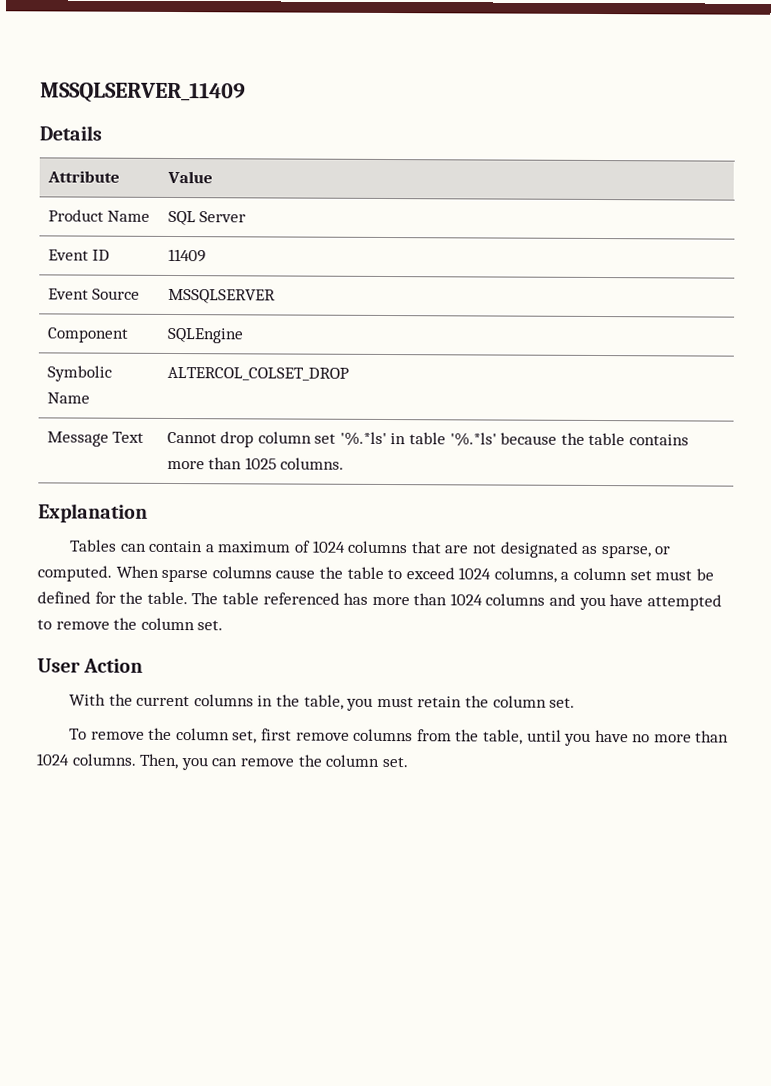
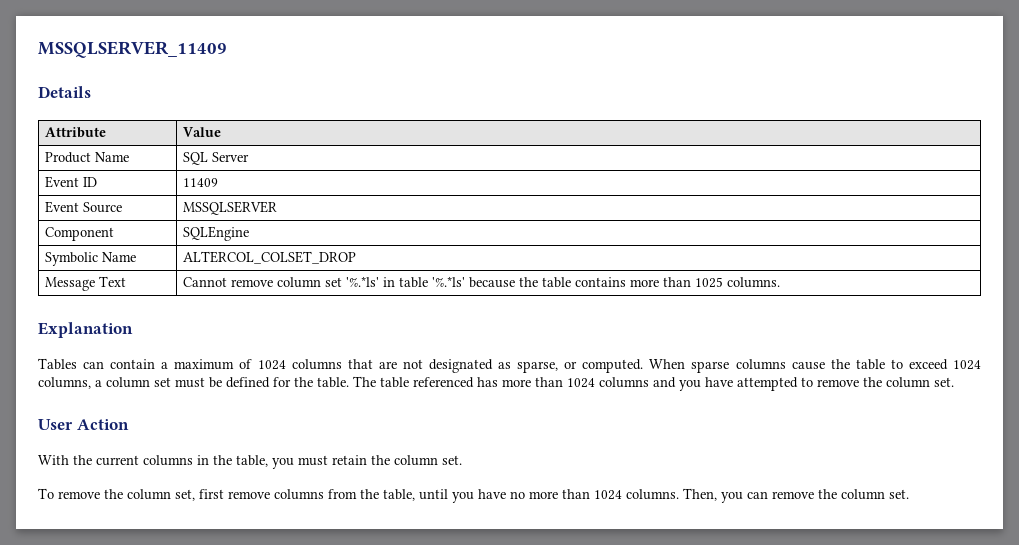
- Message Text | Cannot drop column set '%.*ls' in table '%.*ls' because the table contains more than 1025 columns.
+ Message Text | Cannot remove column set '%.*ls' in table '%.*ls' because the table contains more than 1025 columns.

